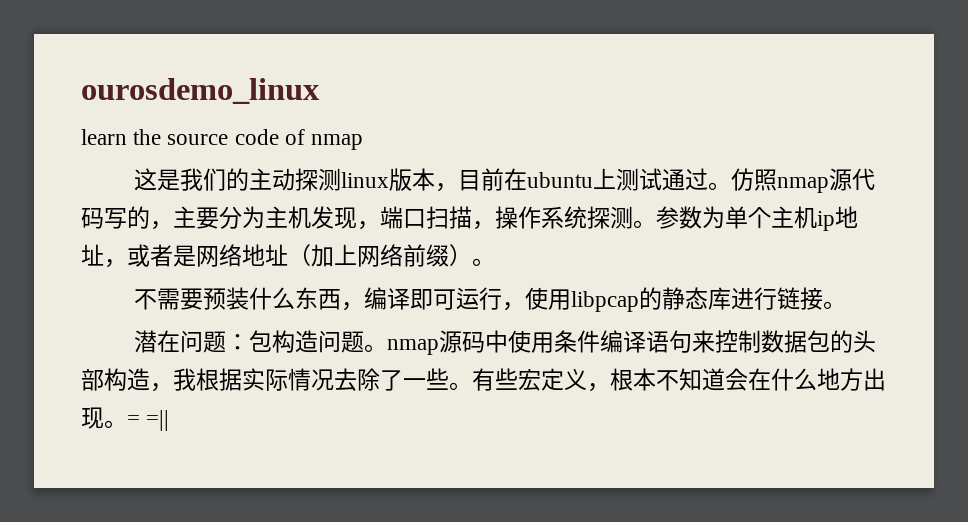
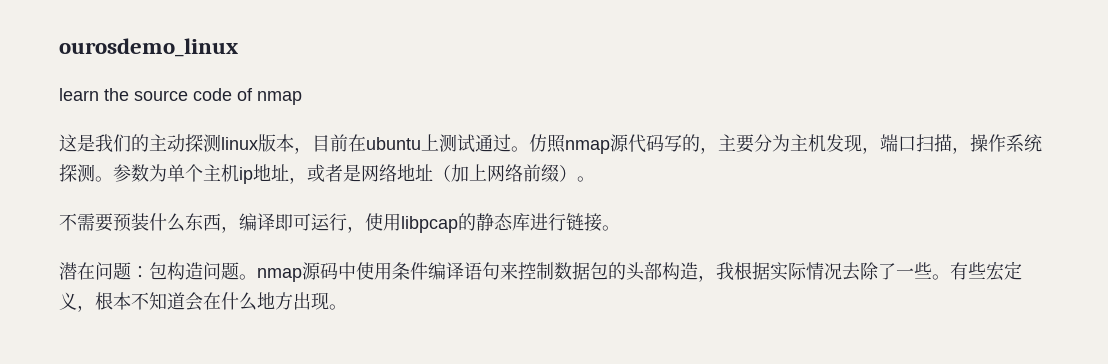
- = =||

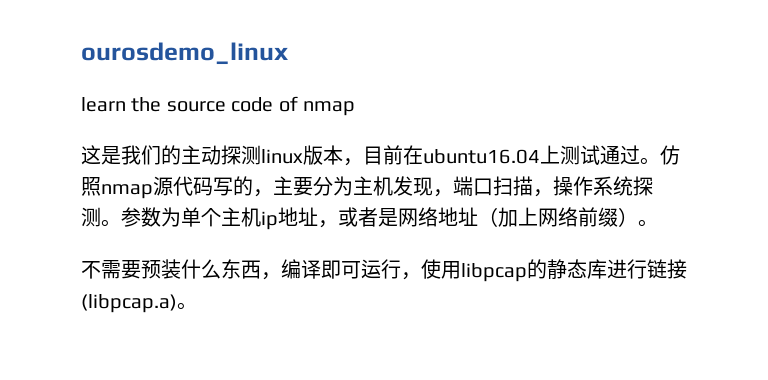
- 这是我们的主动探测linux版本，目前在ubuntu上测试通过。
+ 这是我们的主动探测linux版本，目前在ubuntu16.04上测试通过。
- 不需要预装什么东西，编译即可运行，使用libpcap的静态库进行链接。
- 潜在问题：包构造问题。nmap源码中使用条件编译语句来控制数据包的头部构造，我根据实际情况去除了一些。有些宏定义，根本不知道会在什么地方出现。
+ 不需要预装什么东西，编译即可运行，使用libpcap的静态库进行链接(libpcap.a)。

